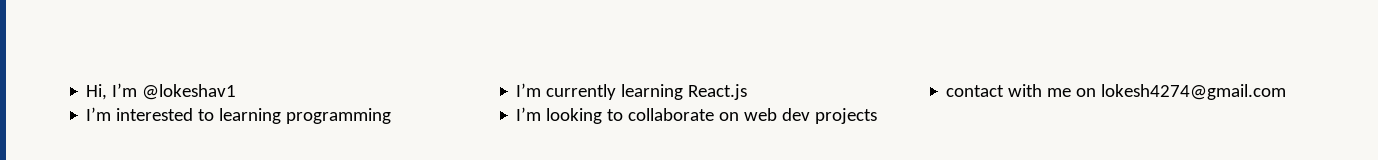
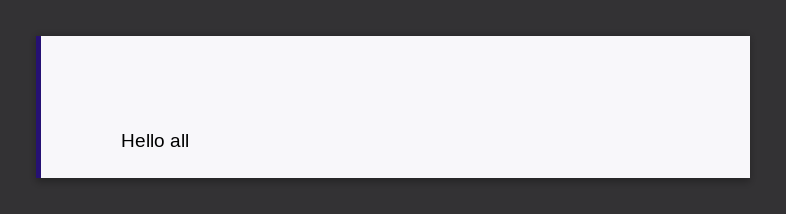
- Hi, I’m @lokeshav1
- I’m interested to learning programming
- I’m currently learning React.js
- I’m looking to collaborate on web dev projects
- contact with me on lokesh4274@gmail.com
+ Hello all

